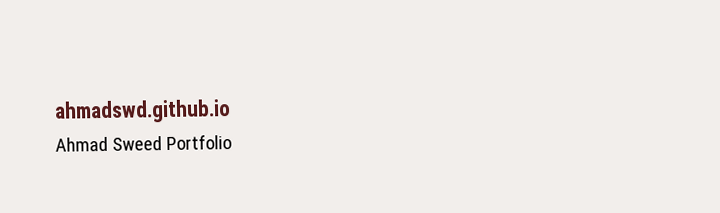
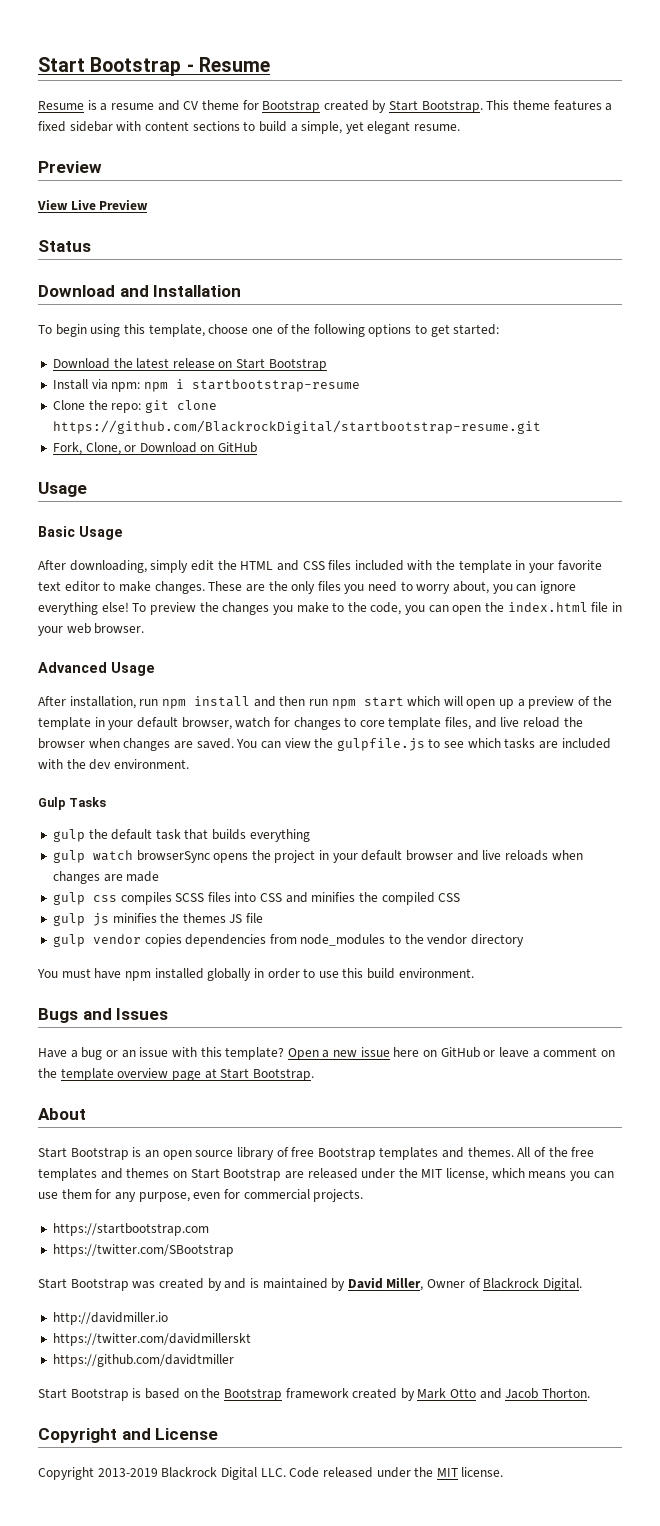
- ahmadswd.github.io
- Ahmad Sweed Portfolio
+ Start Bootstrap - Resume
+ Resume is a resume and CV theme for Bootstrap created by Start Bootstrap. This theme features a fixed sidebar with content sections to build a simple, yet elegant resume.
+ Preview
+ View Live Preview
+ Status
+ Download and Installation
+ To begin using this template, choose one of the following options to get started:
+ Download the latest release on Start Bootstrap
+ Install via npm: npm i startbootstrap-resume
+ Clone the repo: git clone https://github.com/BlackrockDigital/startbootstrap-resume.git
+ Fork, Clone, or Download on GitHub
+ Usage
+ Basic Usage
+ After downloading, simply edit the HTML and CSS files included with the template in your favorite text editor to make changes. These are the only files you need to worry about, you can ignore everything else! To preview the changes you make to the code, you can open the index.html file in your web browser.
+ Advanced Usage
+ After installation, run npm install and then run npm start which will open up a preview of the template in your default browser, watch for changes to core template files, and live reload the browser when changes are saved. You can view the gulpfile.js to see which tasks are included with the dev environment.
+ Gulp Tasks
+ gulp the default task that builds everything
+ gulp watch browserSync opens the project in your default browser and live reloads when changes are made
+ gulp css compiles SCSS files into CSS and minifies the compiled CSS
+ gulp js minifies the themes JS file
+ gulp vendor copies dependencies from node_modules to the vendor directory
+ You must have npm installed globally in order to use this build environment.
+ Bugs and Issues
+ Have a bug or an issue with this template? Open a new issue here on GitHub or leave a comment on the template overview page at Start Bootstrap.
+ About
+ Start Bootstrap is an open source library of free Bootstrap templates and themes. All of the free templates and themes on Start Bootstrap are released under the MIT license, which means you can use them for any purpose, even for commercial projects.
+ https://startbootstrap.com
+ https://twitter.com/SBootstrap
+ Start Bootstrap was created by and is maintained by David Miller, Owner of Blackrock Digital.
+ http://davidmiller.io
+ https://twitter.com/davidmillerskt
+ https://github.com/davidtmiller
+ Start Bootstrap is based on the Bootstrap framework created by Mark Otto and Jacob Thorton.
+ Copyright and License
+ Copyright 2013-2019 Blackrock Digital LLC. Code released under the MIT license.

